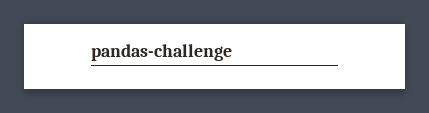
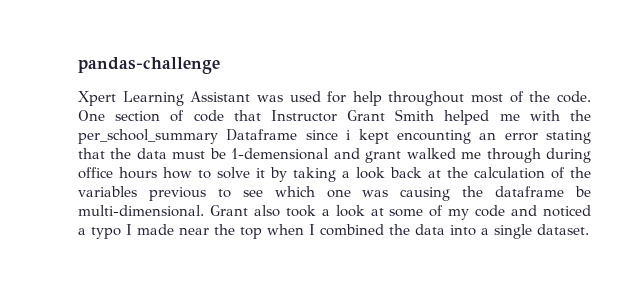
+ Xpert Learning Assistant was used for help throughout most of the code. One section of code that Instructor Grant Smith helped me with the per_school_summary Dataframe since i kept encounting an error stating that the data must be 1-demensional and grant walked me through during office hours how to solve it by taking a look back at the calculation of the variables previous to see which one was causing the dataframe be multi-dimensional. Grant also took a look at some of my code and noticed a typo I made near the top when I combined the data into a single dataset.

